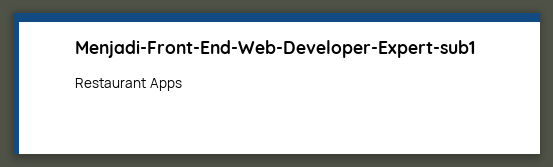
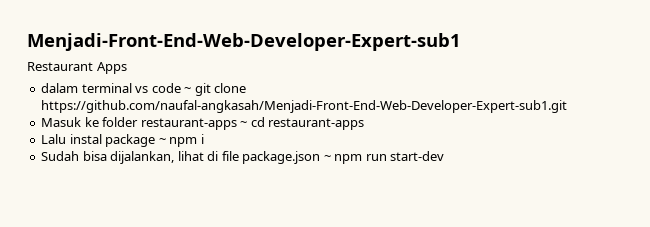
+ dalam terminal vs code ~ git clone https://github.com/naufal-angkasah/Menjadi-Front-End-Web-Developer-Expert-sub1.git
+ Masuk ke folder restaurant-apps ~ cd restaurant-apps
+ Lalu instal package ~ npm i
+ Sudah bisa dijalankan, lihat di file package.json ~ npm run start-dev

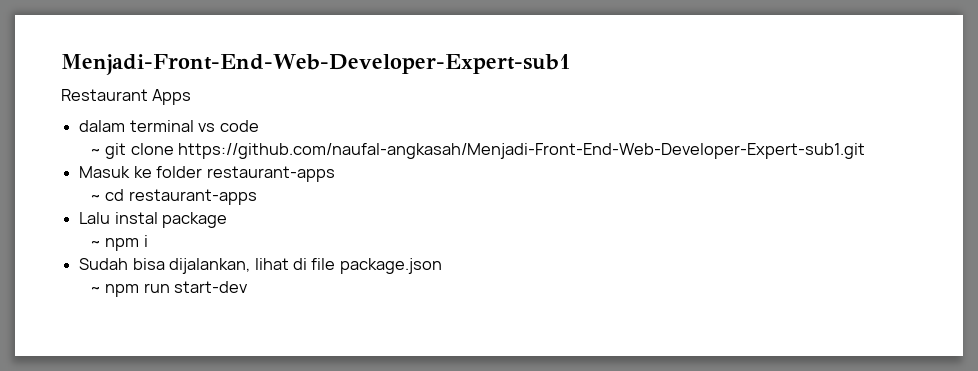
- dalam terminal vs code ~ git clone https://github.com/naufal-angkasah/Menjadi-Front-End-Web-Developer-Expert-sub1.git
+ dalam terminal vs code
+ ~ git clone https://github.com/naufal-angkasah/Menjadi-Front-End-Web-Developer-Expert-sub1.git
- Masuk ke folder restaurant-apps ~ cd restaurant-apps
+ Masuk ke folder restaurant-apps
+ ~ cd restaurant-apps
- Lalu instal package ~ npm i
+ Lalu instal package
+ ~ npm i
- Sudah bisa dijalankan, lihat di file package.json ~ npm run start-dev
+ Sudah bisa dijalankan, lihat di file package.json
+ ~ npm run start-dev

